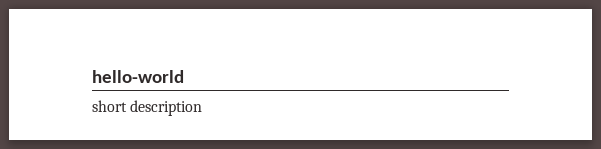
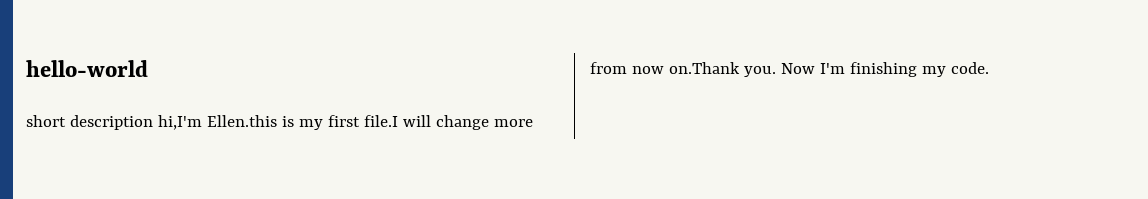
- short description
+ short description hi,I'm Ellen.this is my first file.I will change more from now on.Thank you. Now I'm finishing my code.

